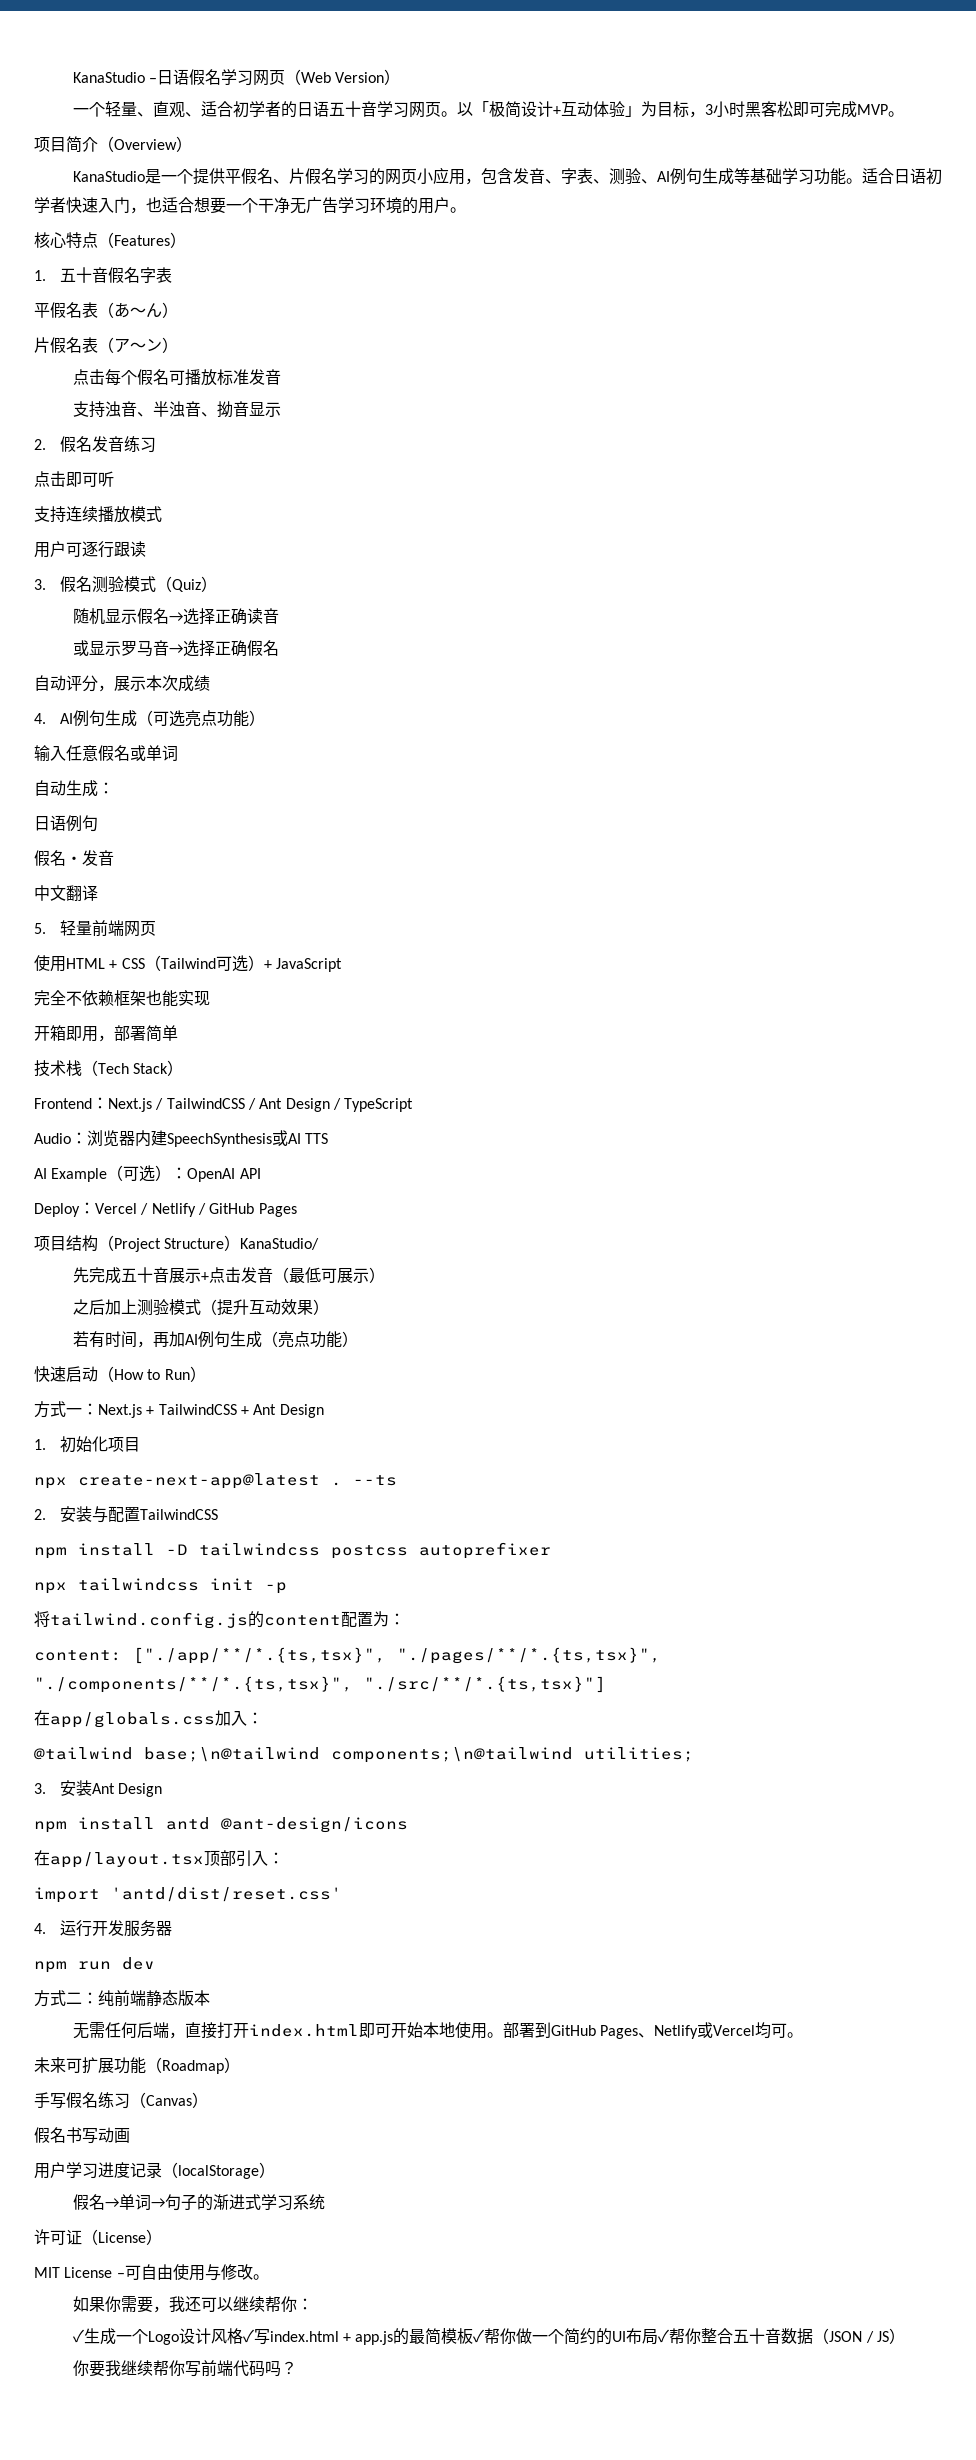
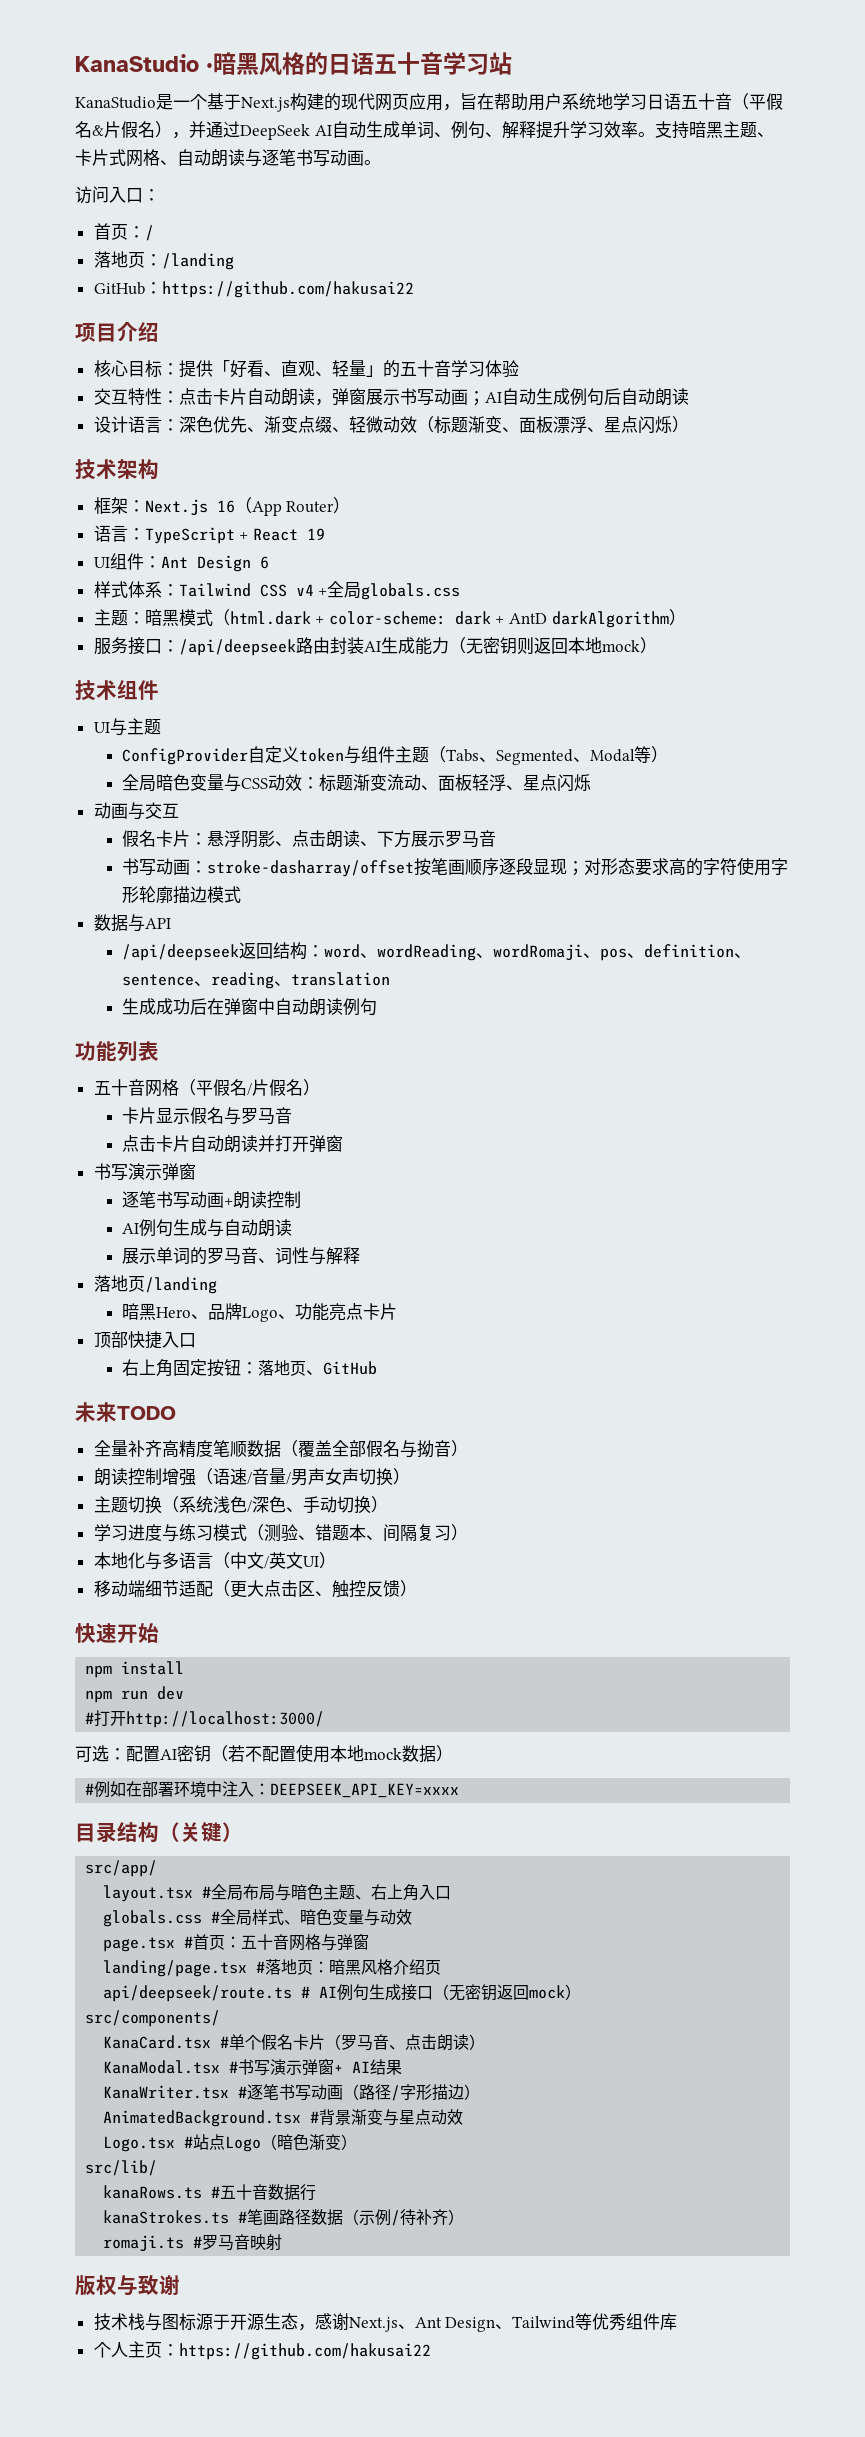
- KanaStudio –日语假名学习网页（Web Version）
- 一个轻量、直观、适合初学者的日语五十音学习网页。以「极简设计+互动体验」为目标，3小时黑客松即可完成MVP。
- 项目简介（Overview）
- KanaStudio是一个提供平假名、片假名学习的网页小应用，包含发音、字表、测验、AI例句生成等基础学习功能。适合日语初学者快速入门，也适合想要一个干净无广告学习环境的用户。
- 核心特点（Features）
- 1.五十音假名字表
- 平假名表（あ〜ん）
- 片假名表（ア〜ン）
- 点击每个假名可播放标准发音
- 支持浊音、半浊音、拗音显示
- 2.假名发音练习
- 点击即可听
- 支持连续播放模式
- 用户可逐行跟读
- 3.假名测验模式（Quiz）
- 随机显示假名→选择正确读音
- 或显示罗马音→选择正确假名
- 自动评分，展示本次成绩
- 4. AI例句生成（可选亮点功能）
- 输入任意假名或单词
- 自动生成：
- 日语例句
- 假名・发音
- 中文翻译
- 5.轻量前端网页
- 使用HTML + CSS（Tailwind可选）+ JavaScript
- 完全不依赖框架也能实现
- 开箱即用，部署简单
- 技术栈（Tech Stack）
- Frontend：Next.js / TailwindCSS / Ant Design / TypeScript
- Audio：浏览器内建SpeechSynthesis或AI TTS
- AI Example（可选）：OpenAI API
- Deploy：Vercel / Netlify / GitHub Pages
- 项目结构（Project Structure）KanaStudio/
- 先完成五十音展示+点击发音（最低可展示）
- 之后加上测验模式（提升互动效果）
- 若有时间，再加AI例句生成（亮点功能）
- 快速启动（How to Run）
- 方式一：Next.js + TailwindCSS + Ant Design
- 1.初始化项目
- npx create-next-app@latest . --ts
- 2.安装与配置TailwindCSS
- npm install -D tailwindcss postcss autoprefixer
- npx tailwindcss init -p
- 将tailwind.config.js的content配置为：
- content: ["./app/**/*.{ts,tsx}", "./pages/**/*.{ts,tsx}", "./components/**/*.{ts,tsx}", "./src/**/*.{ts,tsx}"]
- 在app/globals.css加入：
- @tailwind base;\n@tailwind components;\n@tailwind utilities;
- 3.安装Ant Design
- npm install antd @ant-design/icons
- 在app/layout.tsx顶部引入：
- import 'antd/dist/reset.css'
- 4.运行开发服务器
+ KanaStudio ·暗黑风格的日语五十音学习站
+ KanaStudio是一个基于Next.js构建的现代网页应用，旨在帮助用户系统地学习日语五十音（平假名&片假名），并通过DeepSeek AI自动生成单词、例句、解释提升学习效率。支持暗黑主题、卡片式网格、自动朗读与逐笔书写动画。
+ 访问入口：
+ 首页：/
+ 落地页：/landing
+ GitHub：https://github.com/hakusai22
+ 项目介绍
+ 核心目标：提供「好看、直观、轻量」的五十音学习体验
+ 交互特性：点击卡片自动朗读，弹窗展示书写动画；AI自动生成例句后自动朗读
+ 设计语言：深色优先、渐变点缀、轻微动效（标题渐变、面板漂浮、星点闪烁）
+ 技术架构
+ 框架：Next.js 16（App Router）
+ 语言：TypeScript + React 19
+ UI组件：Ant Design 6
+ 样式体系：Tailwind CSS v4 +全局globals.css
+ 主题：暗黑模式（html.dark + color-scheme: dark + AntD darkAlgorithm）
+ 服务接口：/api/deepseek路由封装AI生成能力（无密钥则返回本地mock）
+ 技术组件
+ UI与主题
+ ConfigProvider自定义token与组件主题（Tabs、Segmented、Modal等）
+ 全局暗色变量与CSS动效：标题渐变流动、面板轻浮、星点闪烁
+ 动画与交互
+ 假名卡片：悬浮阴影、点击朗读、下方展示罗马音
+ 书写动画：stroke-dasharray/offset按笔画顺序逐段显现；对形态要求高的字符使用字形轮廓描边模式
+ 数据与API
+ /api/deepseek返回结构：word、wordReading、wordRomaji、pos、definition、sentence、reading、translation
+ 生成成功后在弹窗中自动朗读例句
+ 功能列表
+ 五十音网格（平假名/片假名）
+ 卡片显示假名与罗马音
+ 点击卡片自动朗读并打开弹窗
+ 书写演示弹窗
+ 逐笔书写动画+朗读控制
+ AI例句生成与自动朗读
+ 展示单词的罗马音、词性与解释
+ 落地页/landing
+ 暗黑Hero、品牌Logo、功能亮点卡片
+ 顶部快捷入口
+ 右上角固定按钮：落地页、GitHub
+ 未来TODO
+ 全量补齐高精度笔顺数据（覆盖全部假名与拗音）
+ 朗读控制增强（语速/音量/男声女声切换）
+ 主题切换（系统浅色/深色、手动切换）
+ 学习进度与练习模式（测验、错题本、间隔复习）
+ 本地化与多语言（中文/英文UI）
+ 移动端细节适配（更大点击区、触控反馈）
+ 快速开始
+ npm install
  npm run dev
- 方式二：纯前端静态版本
- 无需任何后端，直接打开index.html即可开始本地使用。部署到GitHub Pages、Netlify或Vercel均可。
- 未来可扩展功能（Roadmap）
- 手写假名练习（Canvas）
- 假名书写动画
- 用户学习进度记录（localStorage）
- 假名→单词→句子的渐进式学习系统
- 许可证（License）
- MIT License –可自由使用与修改。
- 如果你需要，我还可以继续帮你：
- ✓生成一个Logo设计风格✓写index.html + app.js的最简模板✓帮你做一个简约的UI布局✓帮你整合五十音数据（JSON / JS）
- 你要我继续帮你写前端代码吗？
+ #打开http://localhost:3000/
+ 可选：配置AI密钥（若不配置使用本地mock数据）
+ #例如在部署环境中注入：DEEPSEEK_API_KEY=xxxx
+ 目录结构（关键）
+ src/app/
+ layout.tsx #全局布局与暗色主题、右上角入口
+ globals.css #全局样式、暗色变量与动效
+ page.tsx #首页：五十音网格与弹窗
+ landing/page.tsx #落地页：暗黑风格介绍页
+ api/deepseek/route.ts # AI例句生成接口（无密钥返回mock）
+ src/components/
+ KanaCard.tsx #单个假名卡片（罗马音、点击朗读）
+ KanaModal.tsx #书写演示弹窗+ AI结果
+ KanaWriter.tsx #逐笔书写动画（路径/字形描边）
+ AnimatedBackground.tsx #背景渐变与星点动效
+ Logo.tsx #站点Logo（暗色渐变）
+ src/lib/
+ kanaRows.ts #五十音数据行
+ kanaStrokes.ts #笔画路径数据（示例/待补齐）
+ romaji.ts #罗马音映射
+ 版权与致谢
+ 技术栈与图标源于开源生态，感谢Next.js、Ant Design、Tailwind等优秀组件库
+ 个人主页：https://github.com/hakusai22

